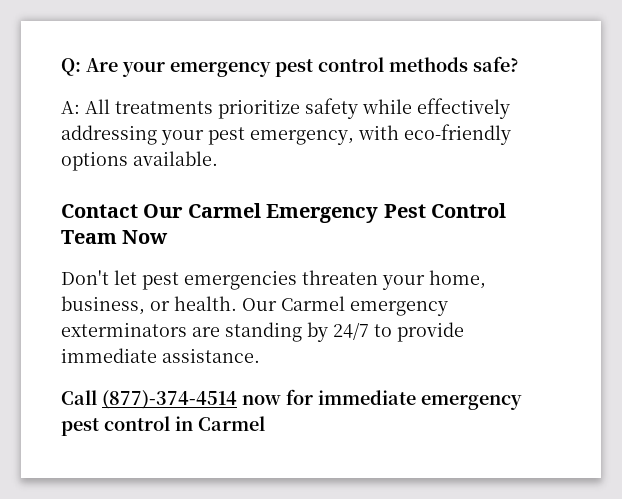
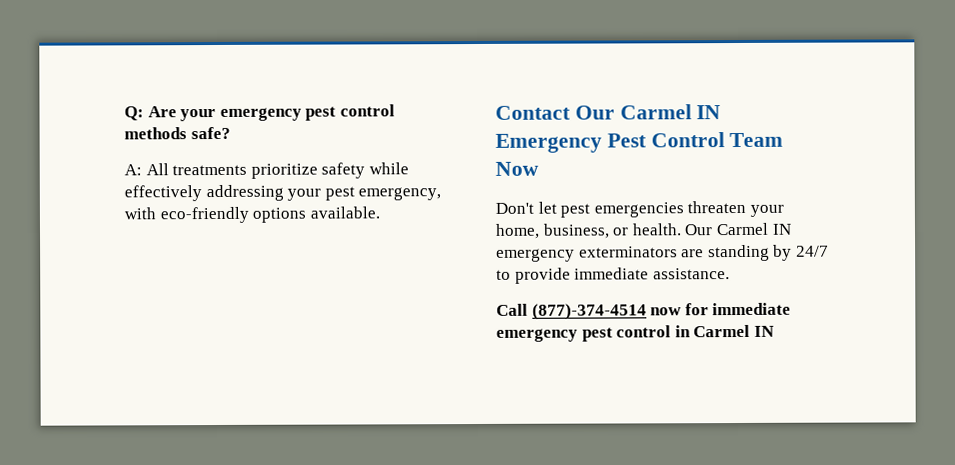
- Contact Our Carmel Emergency Pest Control Team Now
+ Contact Our Carmel IN Emergency Pest Control Team Now
- Our Carmel emergency exterminators are standing by 24/7 to provide immediate assistance.
+ Our Carmel IN emergency exterminators are standing by 24/7 to provide immediate assistance.
- Call (877)-374-4514 now for immediate emergency pest control in Carmel
+ Call (877)-374-4514 now for immediate emergency pest control in Carmel IN

